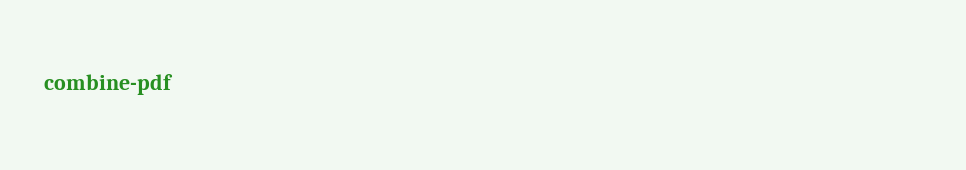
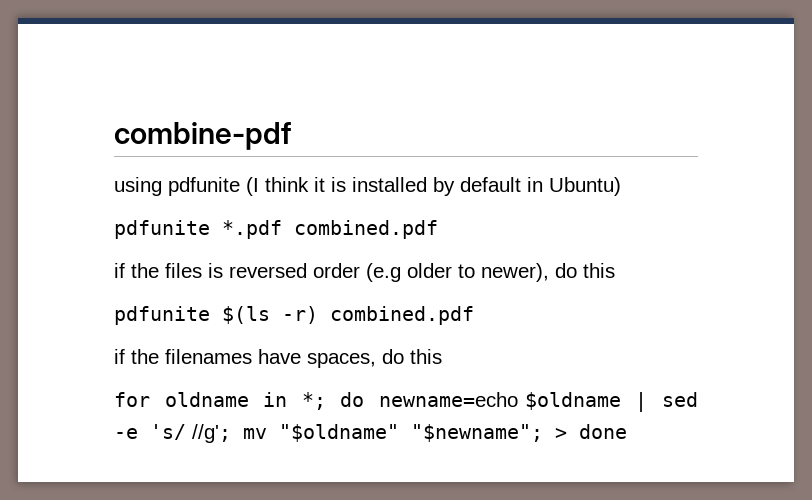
+ using pdfunite (I think it is installed by default in Ubuntu)
+ pdfunite *.pdf combined.pdf
+ if the files is reversed order (e.g older to newer), do this
+ pdfunite $(ls -r) combined.pdf
+ if the filenames have spaces, do this
+ for oldname in *; do newname=echo $oldname | sed -e 's/ //g'; mv "$oldname" "$newname"; > done

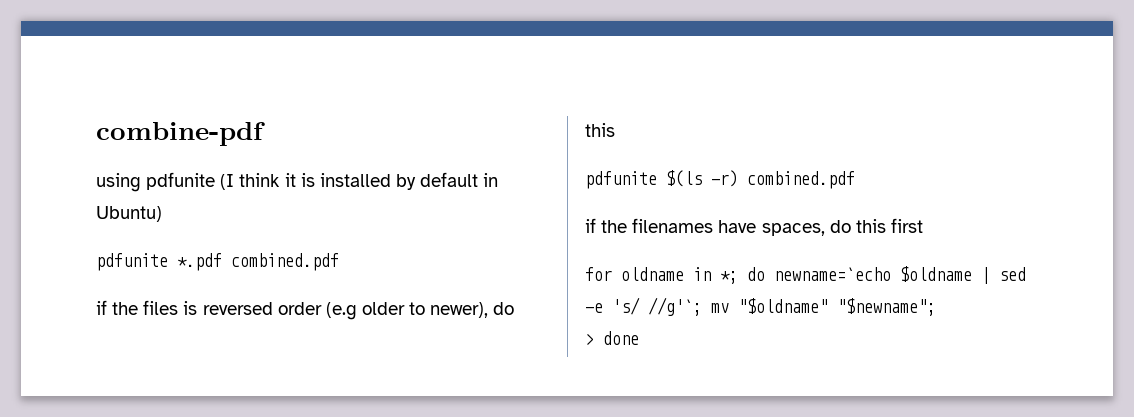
- if the filenames have spaces, do this
+ if the filenames have spaces, do this first
- for oldname in *; do newname=echo $oldname | sed -e 's/ //g'; mv "$oldname" "$newname"; > done
+ for oldname in *; do newname=`echo $oldname | sed -e 's/ //g'`; mv "$oldname" "$newname";
+ > done

